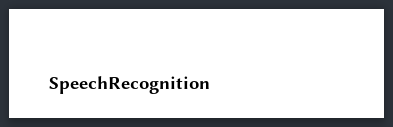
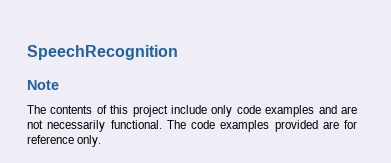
+ Note
+ The contents of this project include only code examples and are not necessarily functional. The code examples provided are for reference only.

